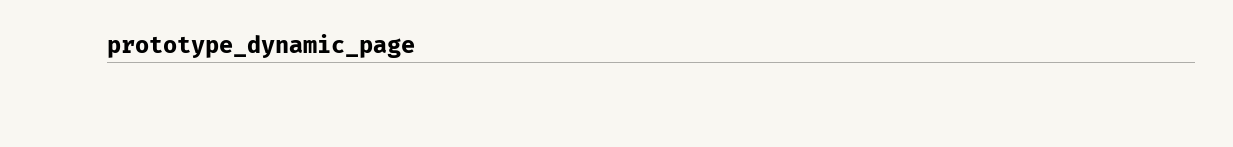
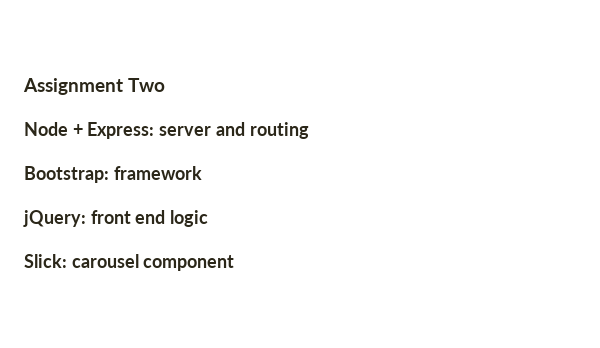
- prototype_dynamic_page
+ Assignment Two
+ Node + Express: server and routing
+ Bootstrap: framework
+ jQuery: front end logic
+ Slick: carousel component

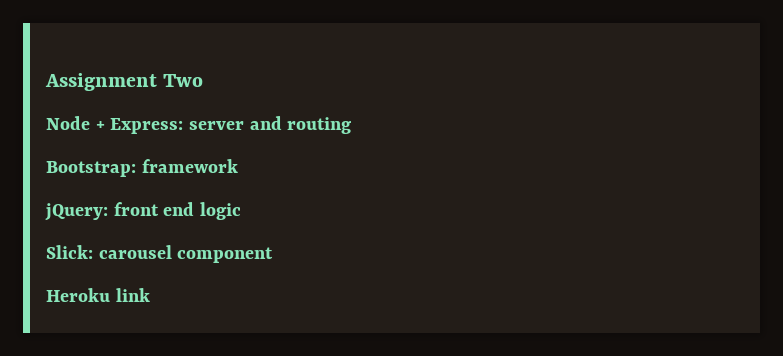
+ Heroku link

